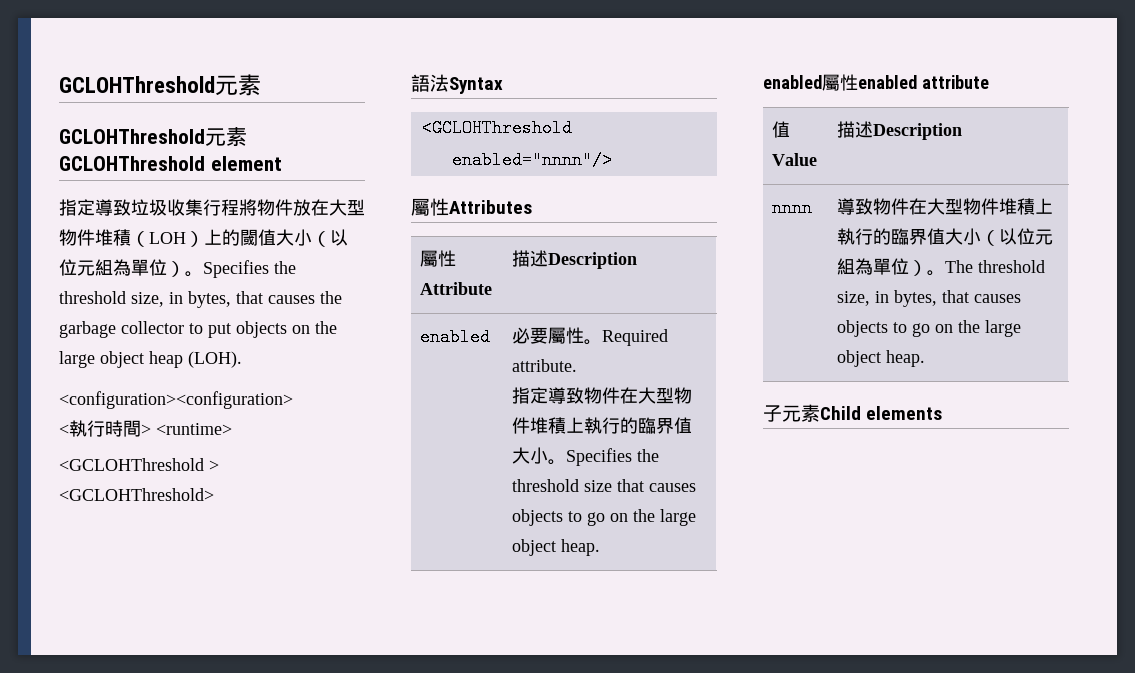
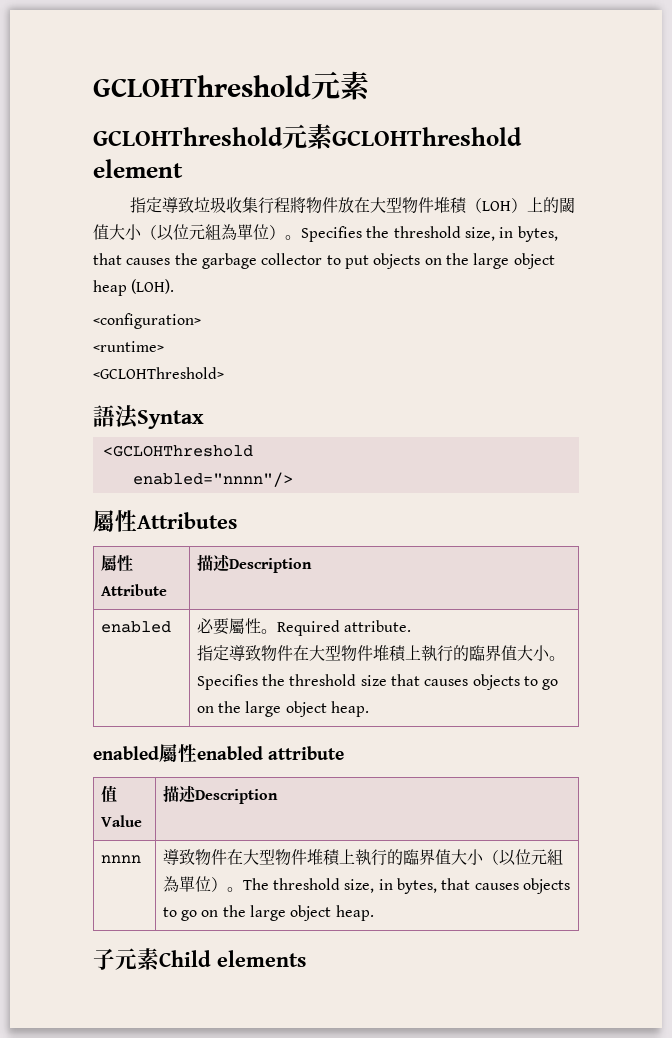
- <configuration><configuration>
- <執行時間> <runtime>
+ <configuration>
+ <runtime>
- <GCLOHThreshold > <GCLOHThreshold>
+ <GCLOHThreshold>

